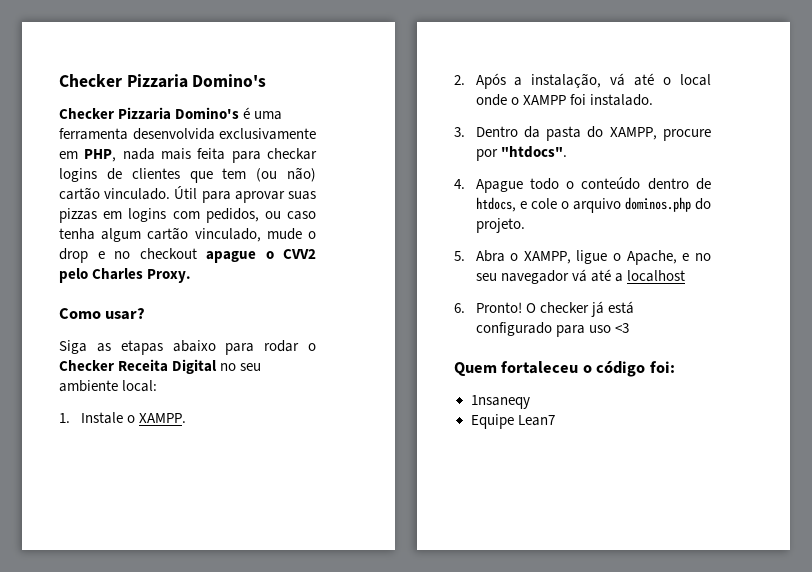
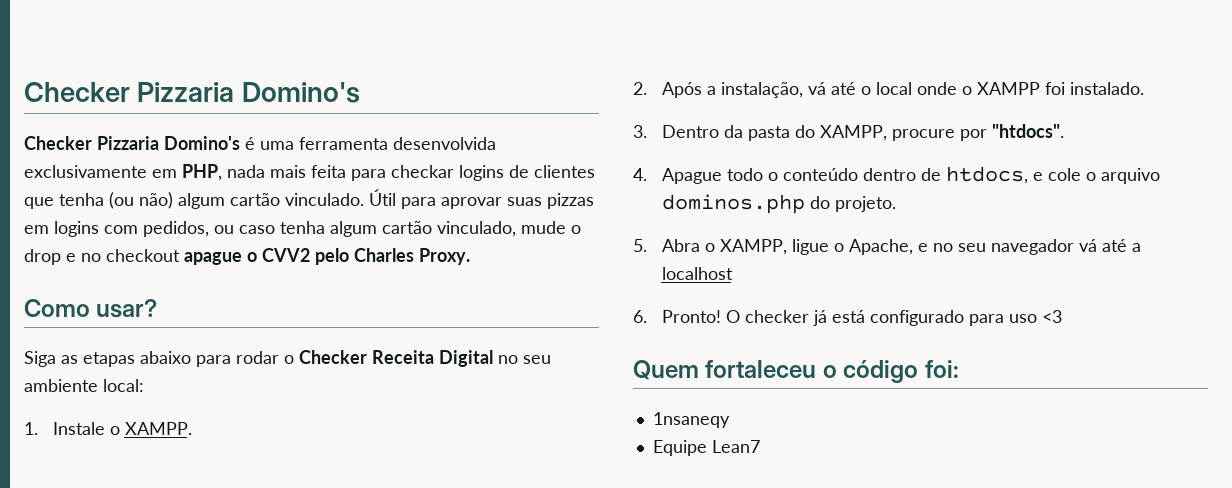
- Checker Pizzaria Domino's é uma ferramenta desenvolvida exclusivamente em PHP, nada mais feita para checkar logins de clientes que tem (ou não) cartão vinculado.
+ Checker Pizzaria Domino's é uma ferramenta desenvolvida exclusivamente em PHP, nada mais feita para checkar logins de clientes que tenha (ou não) algum cartão vinculado.

